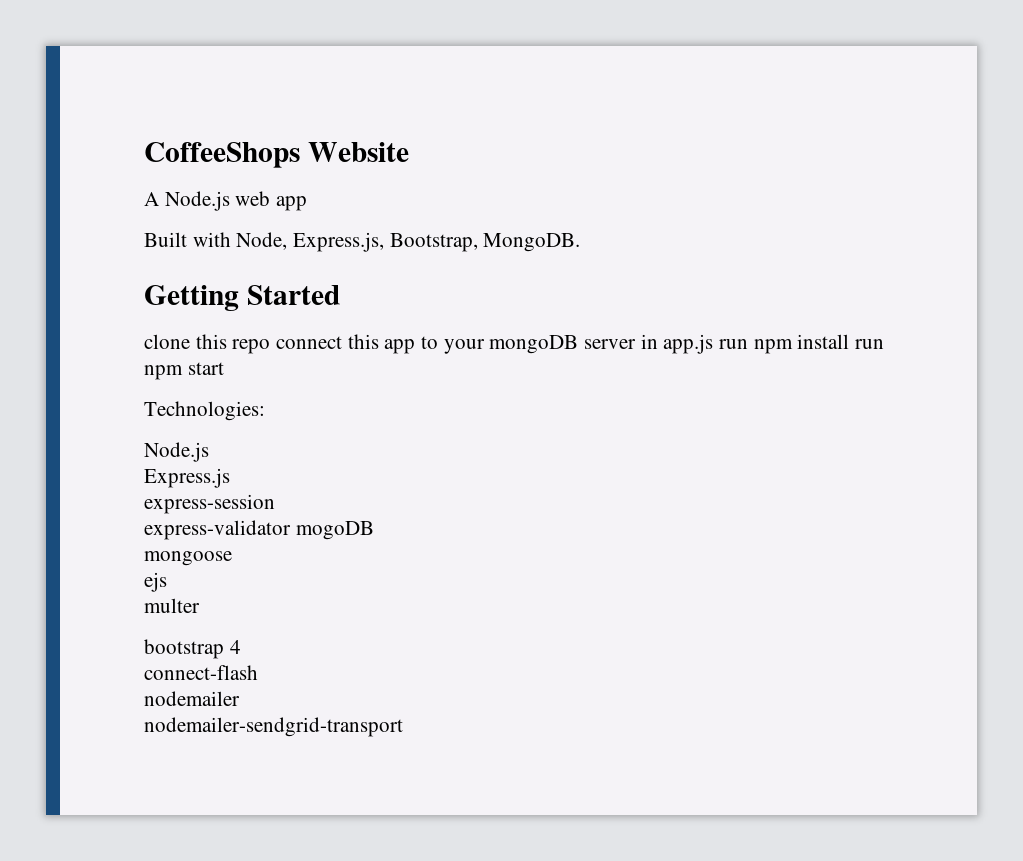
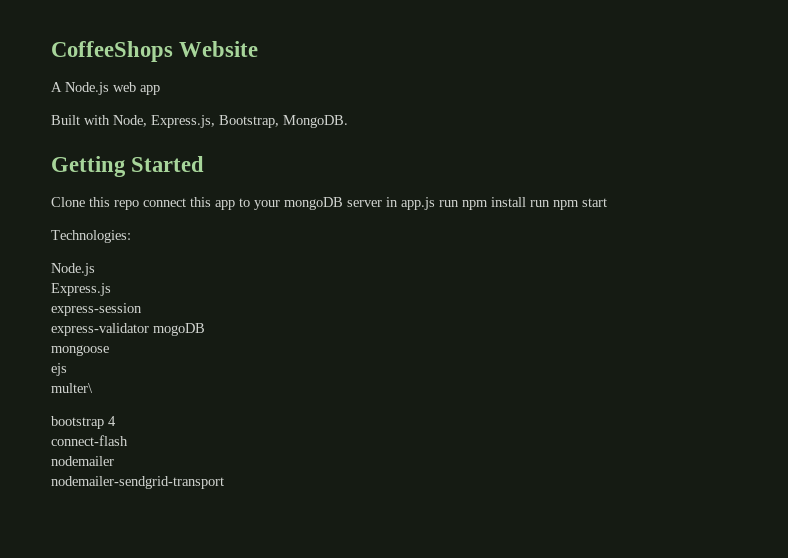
- clone this repo connect this app to your mongoDB server in app.js run npm install run npm start
+ Clone this repo connect this app to your mongoDB server in app.js run npm install run npm start
- multer
+ multer\

